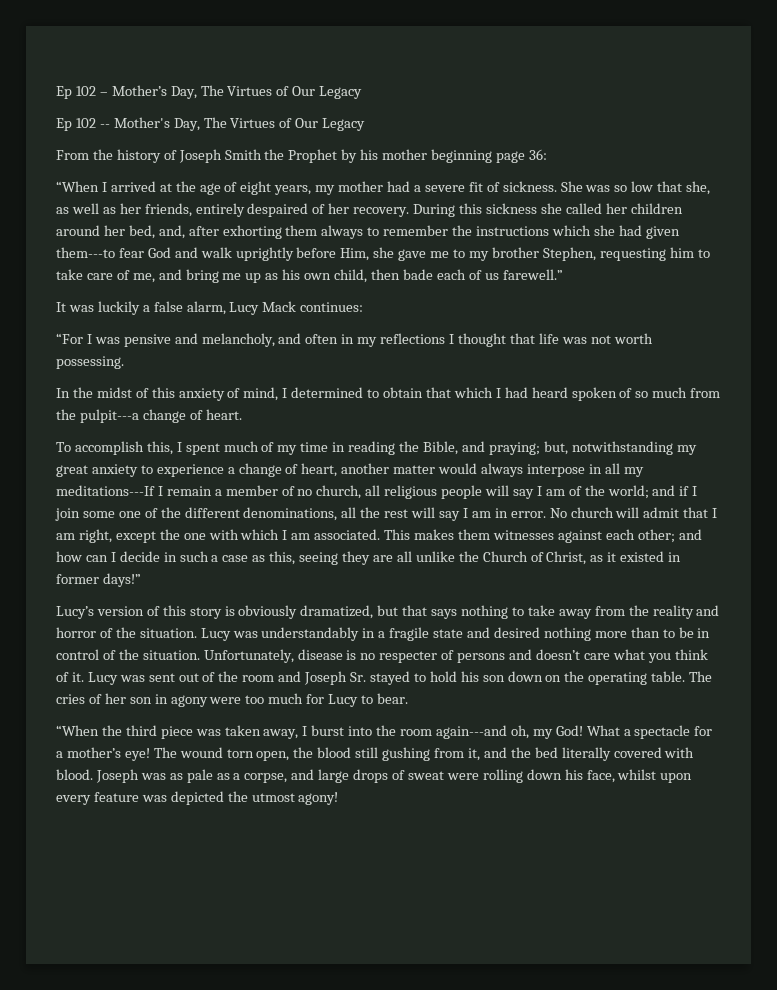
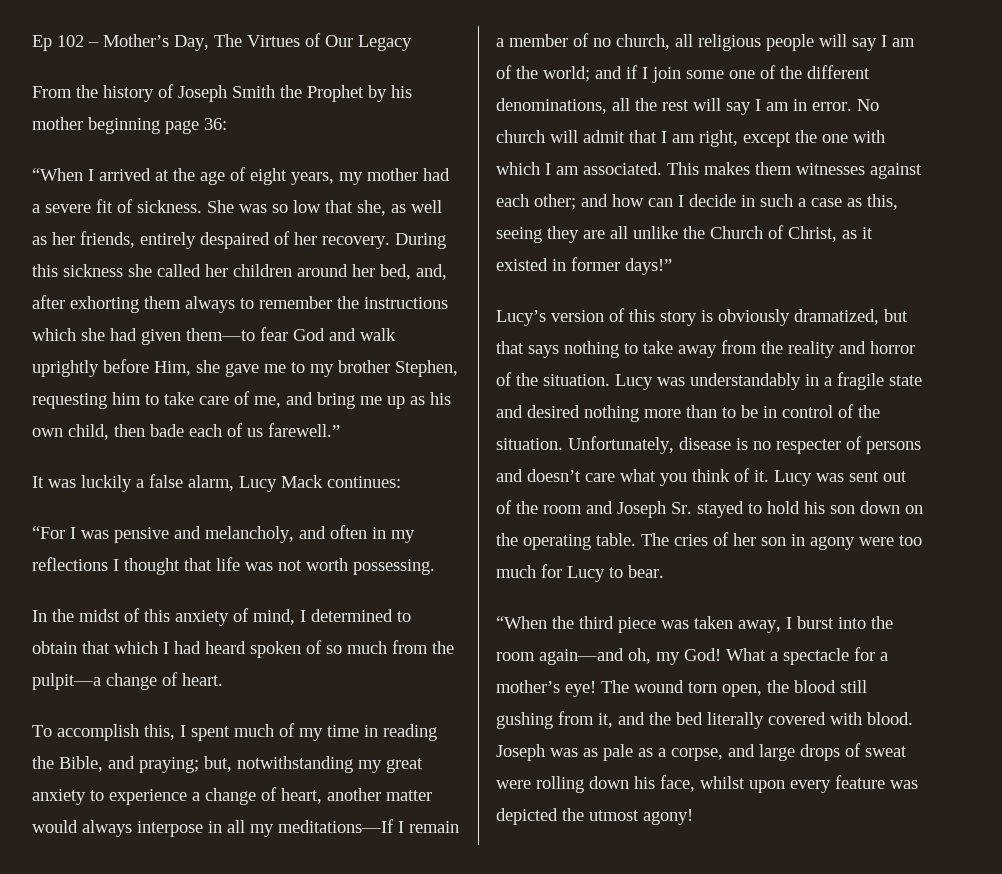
- Ep 102 -- Mother's Day, The Virtues of Our Legacy
- During this sickness she called her children around her bed, and, after exhorting them always to remember the instructions which she had given them---to fear God and walk uprightly before Him, she gave me to my brother Stephen, requesting him to take care of me, and bring me up as his own child, then bade each of us farewell.”
+ During this sickness she called her children around her bed, and, after exhorting them always to remember the instructions which she had given them—to fear God and walk uprightly before Him, she gave me to my brother Stephen, requesting him to take care of me, and bring me up as his own child, then bade each of us farewell.”
- In the midst of this anxiety of mind, I determined to obtain that which I had heard spoken of so much from the pulpit---a change of heart.
+ In the midst of this anxiety of mind, I determined to obtain that which I had heard spoken of so much from the pulpit—a change of heart.
- but, notwithstanding my great anxiety to experience a change of heart, another matter would always interpose in all my meditations---If I remain a member of no church, all religious people will say I am of the world;
+ but, notwithstanding my great anxiety to experience a change of heart, another matter would always interpose in all my meditations—If I remain a member of no church, all religious people will say I am of the world;
- “When the third piece was taken away, I burst into the room again---and oh, my God!
+ “When the third piece was taken away, I burst into the room again—and oh, my God!

